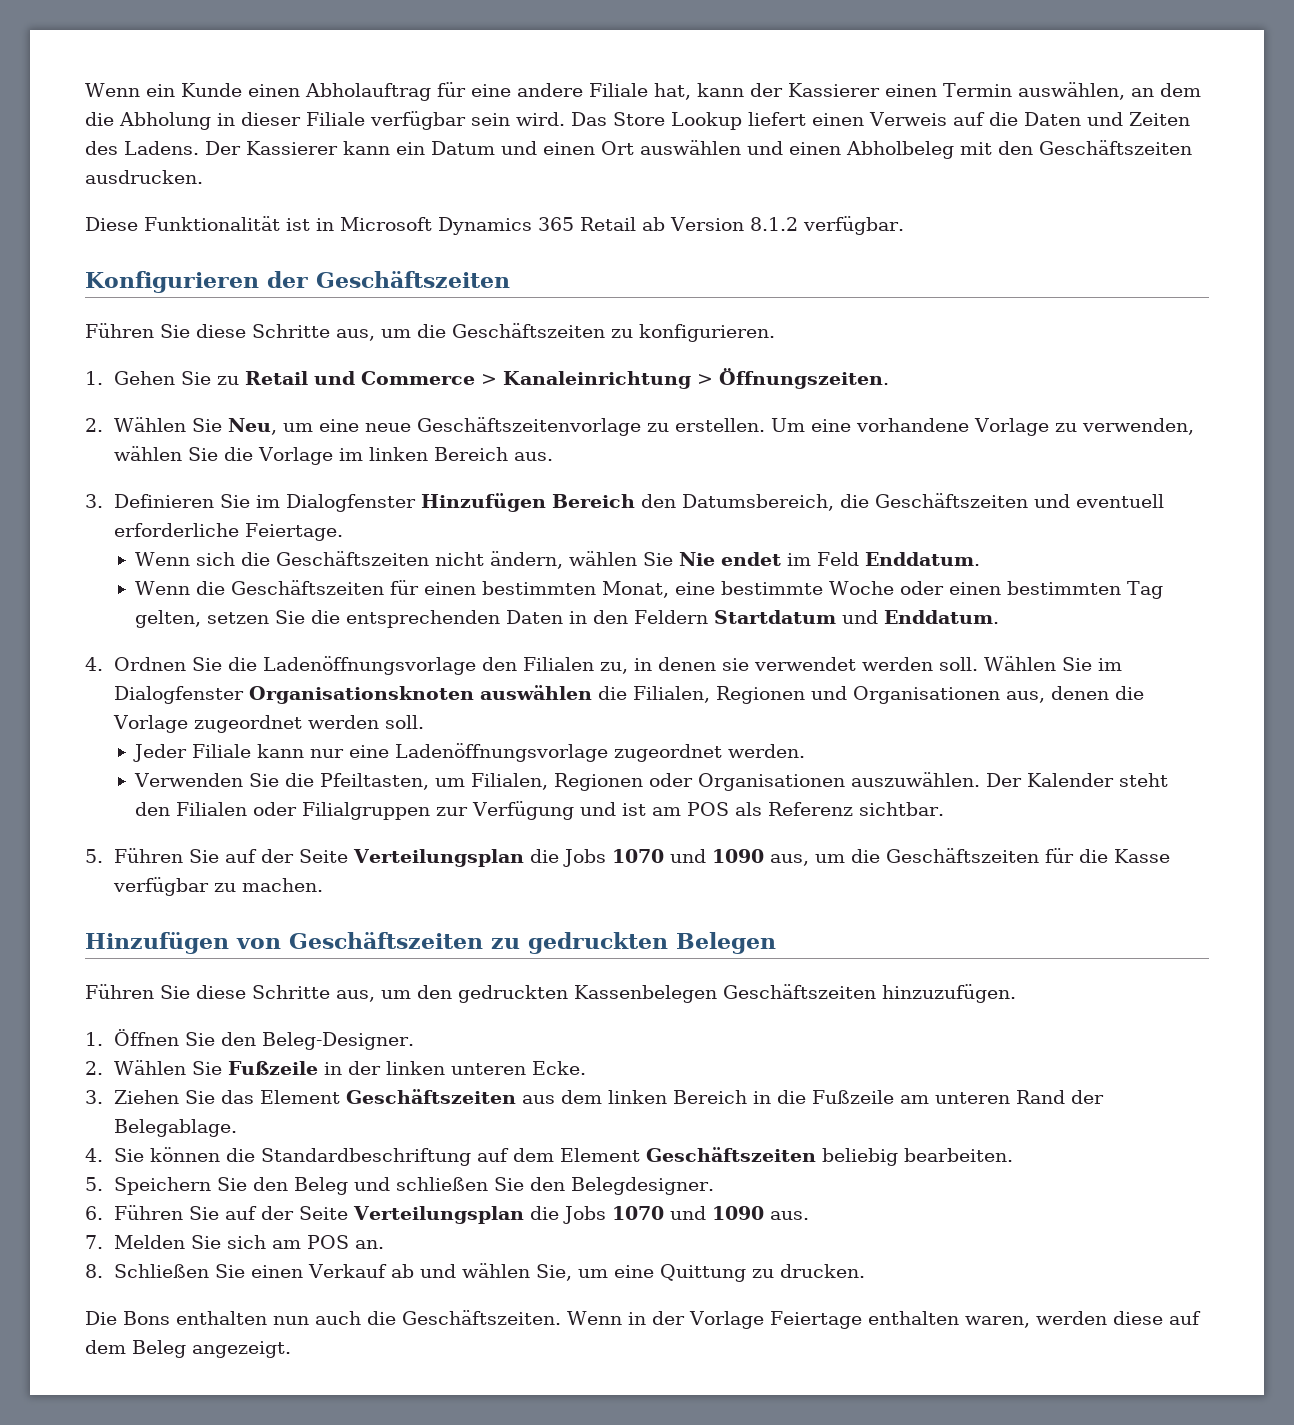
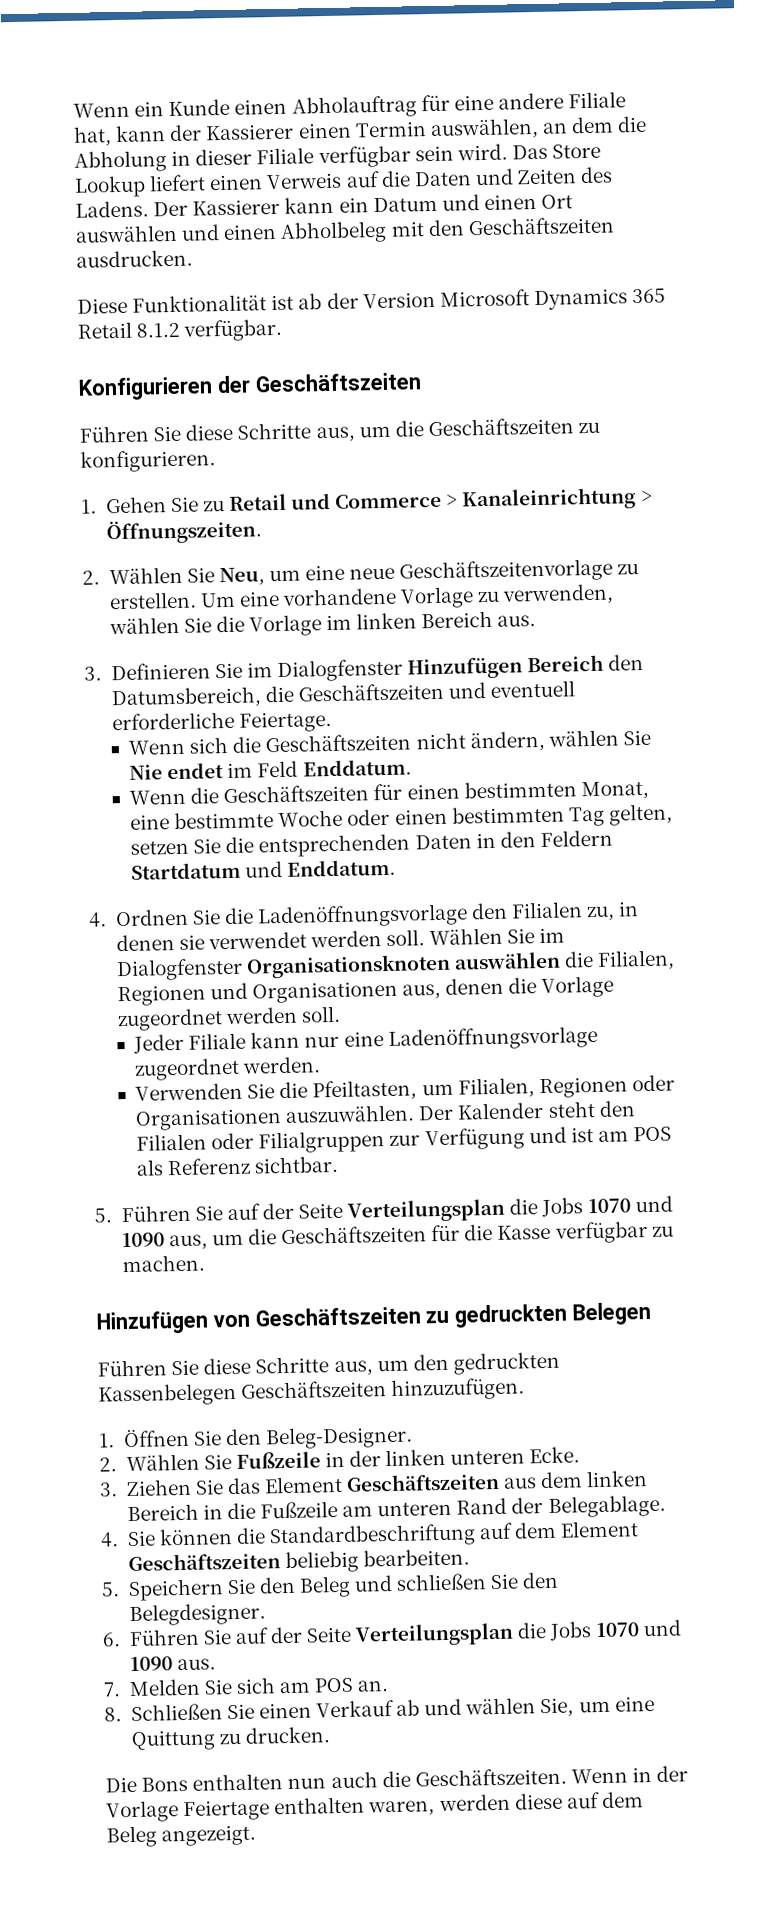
- Diese Funktionalität ist in Microsoft Dynamics 365 Retail ab Version 8.1.2 verfügbar.
+ Diese Funktionalität ist ab der Version Microsoft Dynamics 365 Retail 8.1.2 verfügbar.

